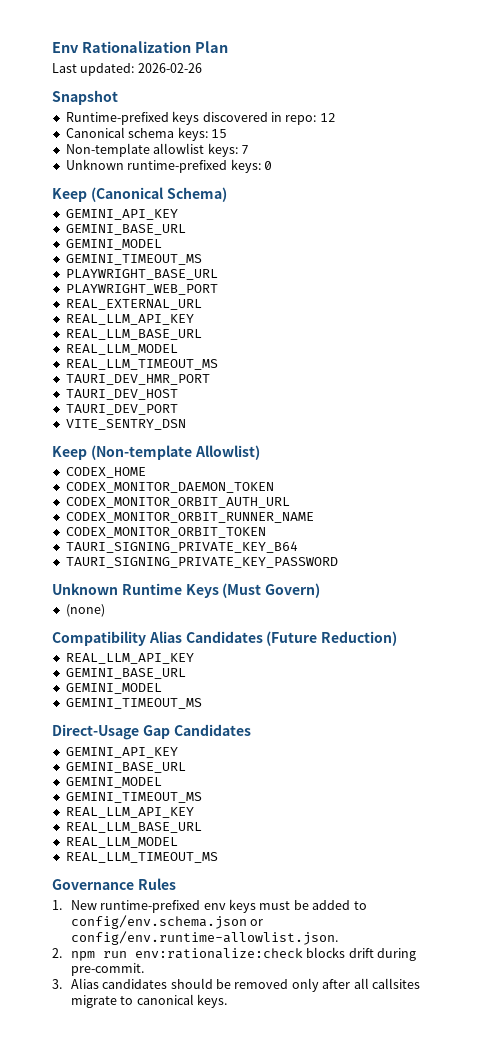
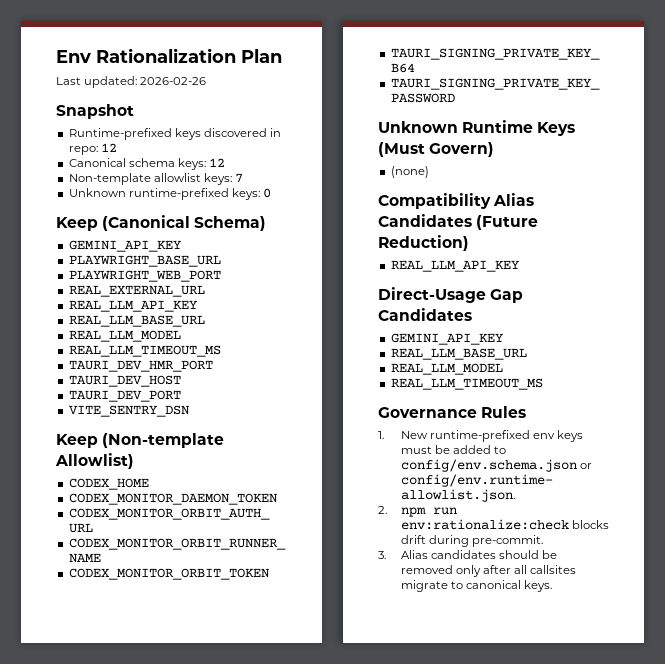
- Canonical schema keys: 15
+ Canonical schema keys: 12
  Keep (Canonical Schema)
  GEMINI_API_KEY
- GEMINI_BASE_URL
- GEMINI_MODEL
- GEMINI_TIMEOUT_MS
  Compatibility Alias Candidates (Future Reduction)
  REAL_LLM_API_KEY
- GEMINI_BASE_URL
- GEMINI_MODEL
- GEMINI_TIMEOUT_MS
  Direct-Usage Gap Candidates
  GEMINI_API_KEY
- GEMINI_BASE_URL
- GEMINI_MODEL
- GEMINI_TIMEOUT_MS
- REAL_LLM_API_KEY

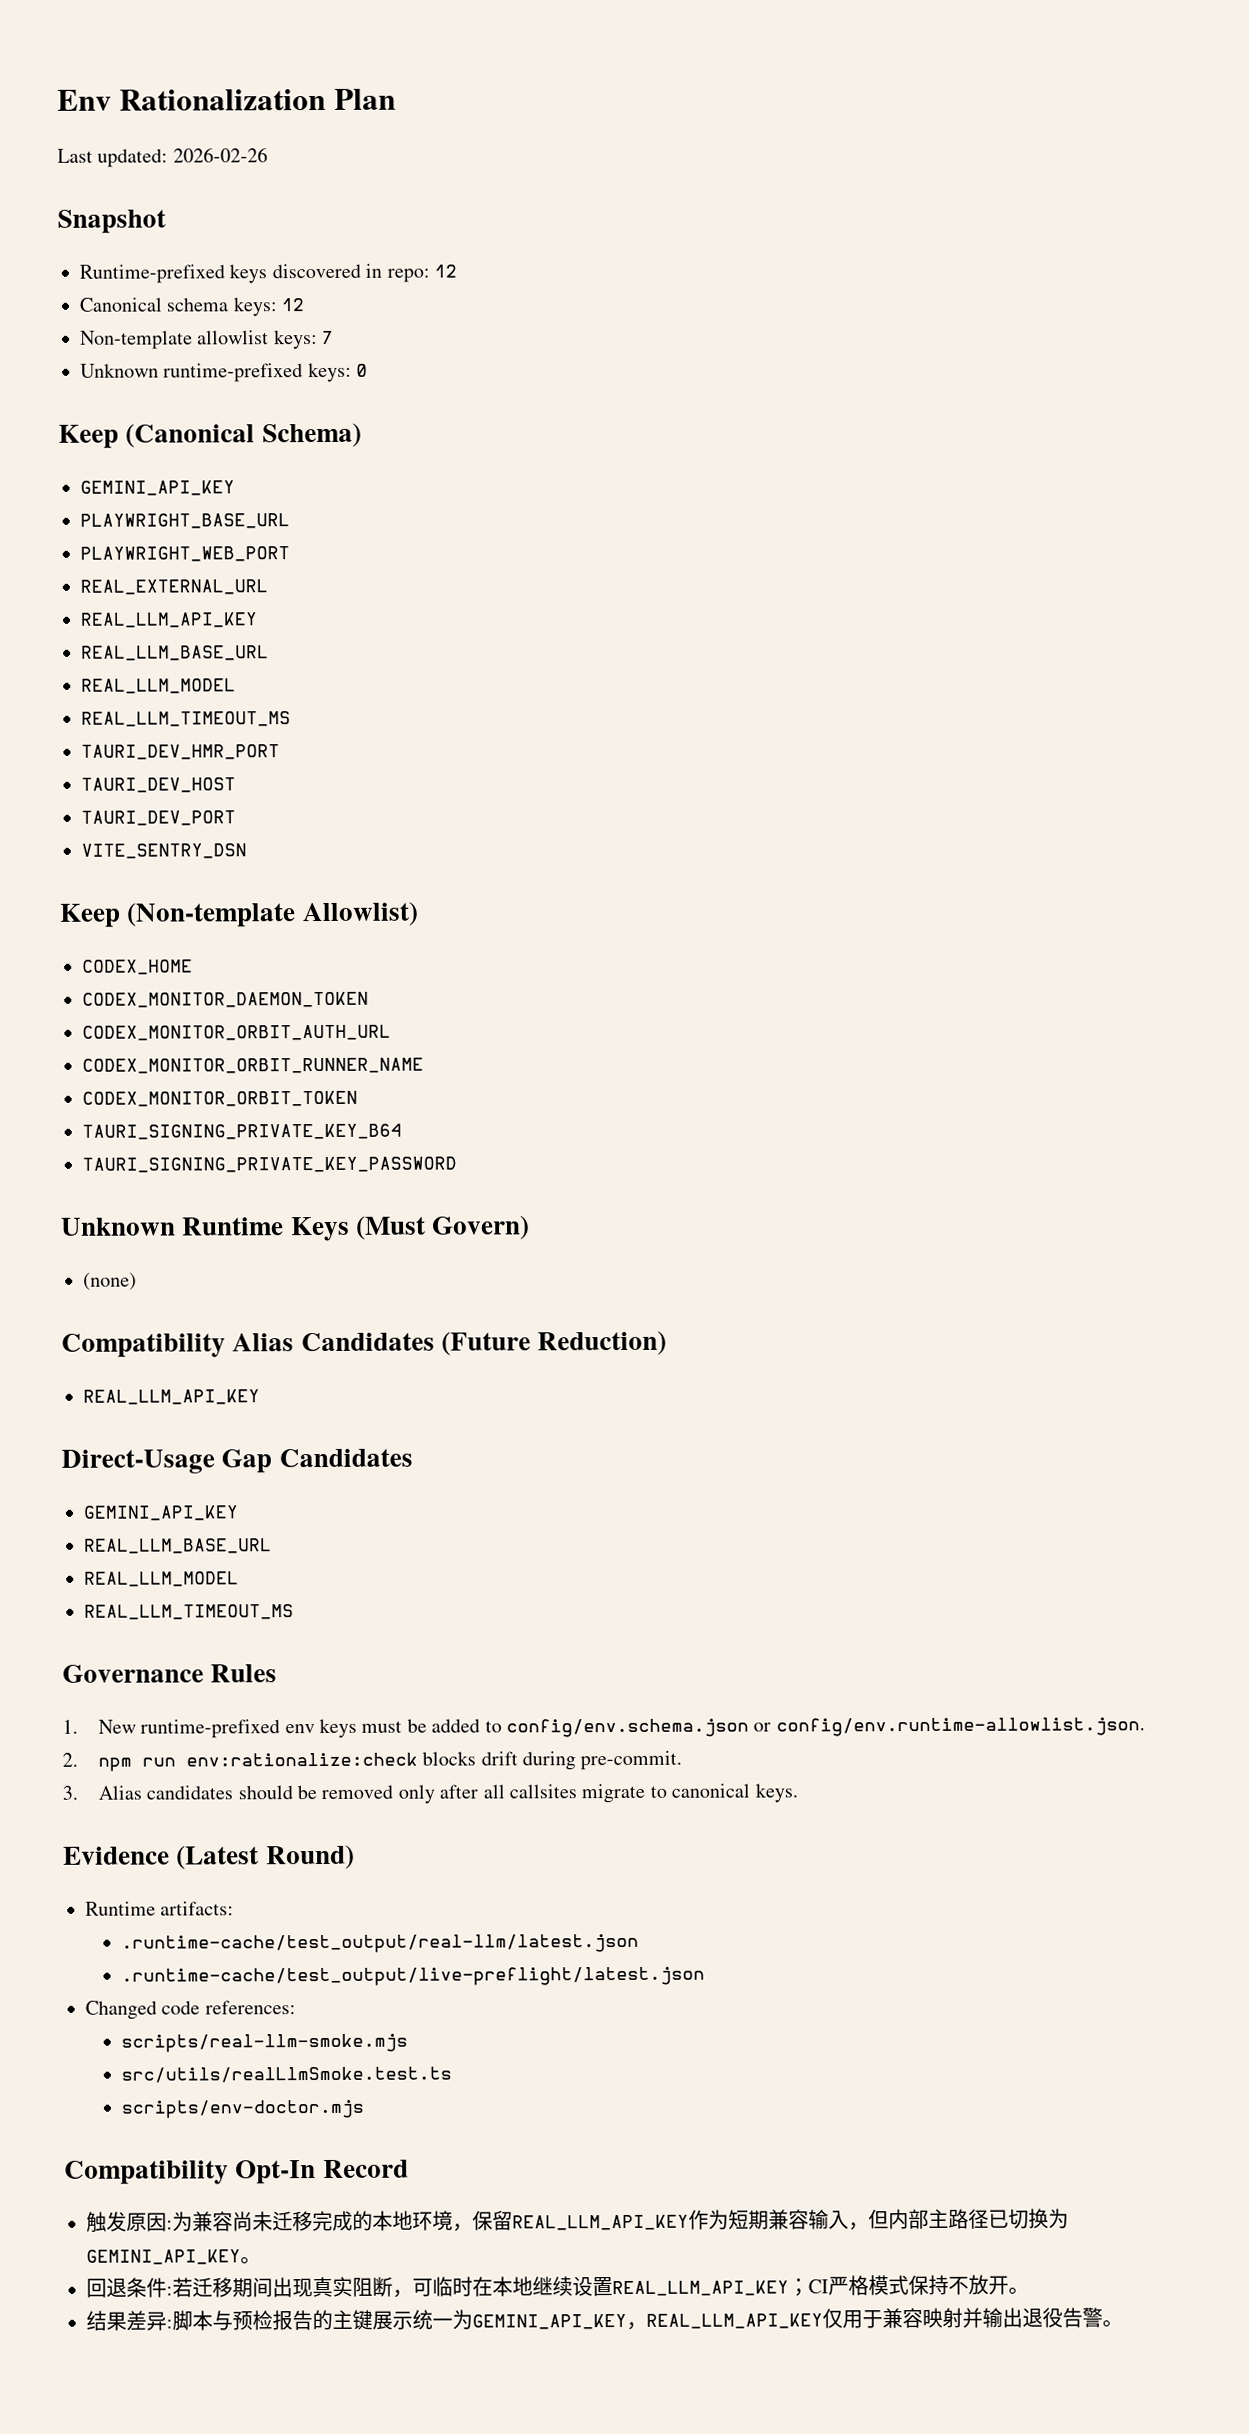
+ Evidence (Latest Round)
+ Runtime artifacts:
+ .runtime-cache/test_output/real-llm/latest.json
+ .runtime-cache/test_output/live-preflight/latest.json
+ Changed code references:
+ scripts/real-llm-smoke.mjs
+ src/utils/realLlmSmoke.test.ts
+ scripts/env-doctor.mjs
+ Compatibility Opt-In Record
+ 触发原因:为兼容尚未迁移完成的本地环境，保留REAL_LLM_API_KEY作为短期兼容输入，但内部主路径已切换为GEMINI_API_KEY。
+ 回退条件:若迁移期间出现真实阻断，可临时在本地继续设置REAL_LLM_API_KEY；CI严格模式保持不放开。
+ 结果差异:脚本与预检报告的主键展示统一为GEMINI_API_KEY，REAL_LLM_API_KEY仅用于兼容映射并输出退役告警。

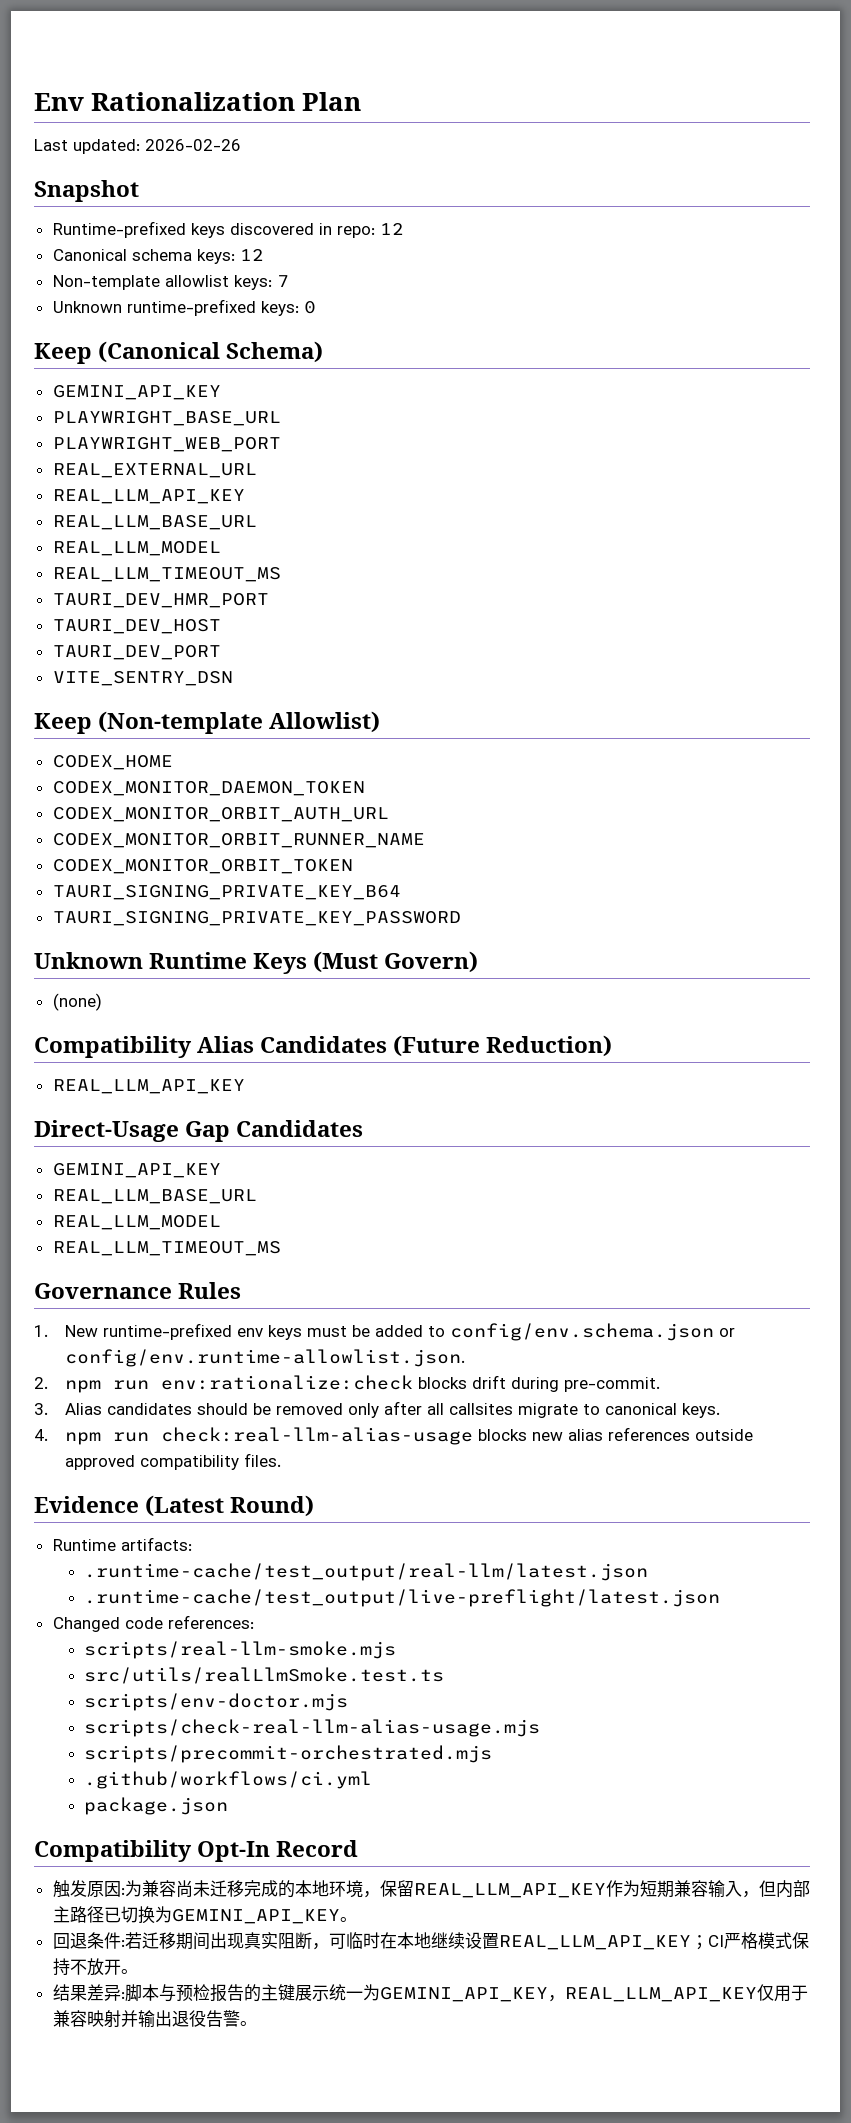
+ 4. npm run check:real-llm-alias-usage blocks new alias references outside approved compatibility files.
+ scripts/check-real-llm-alias-usage.mjs
+ scripts/precommit-orchestrated.mjs
+ .github/workflows/ci.yml
+ package.json

